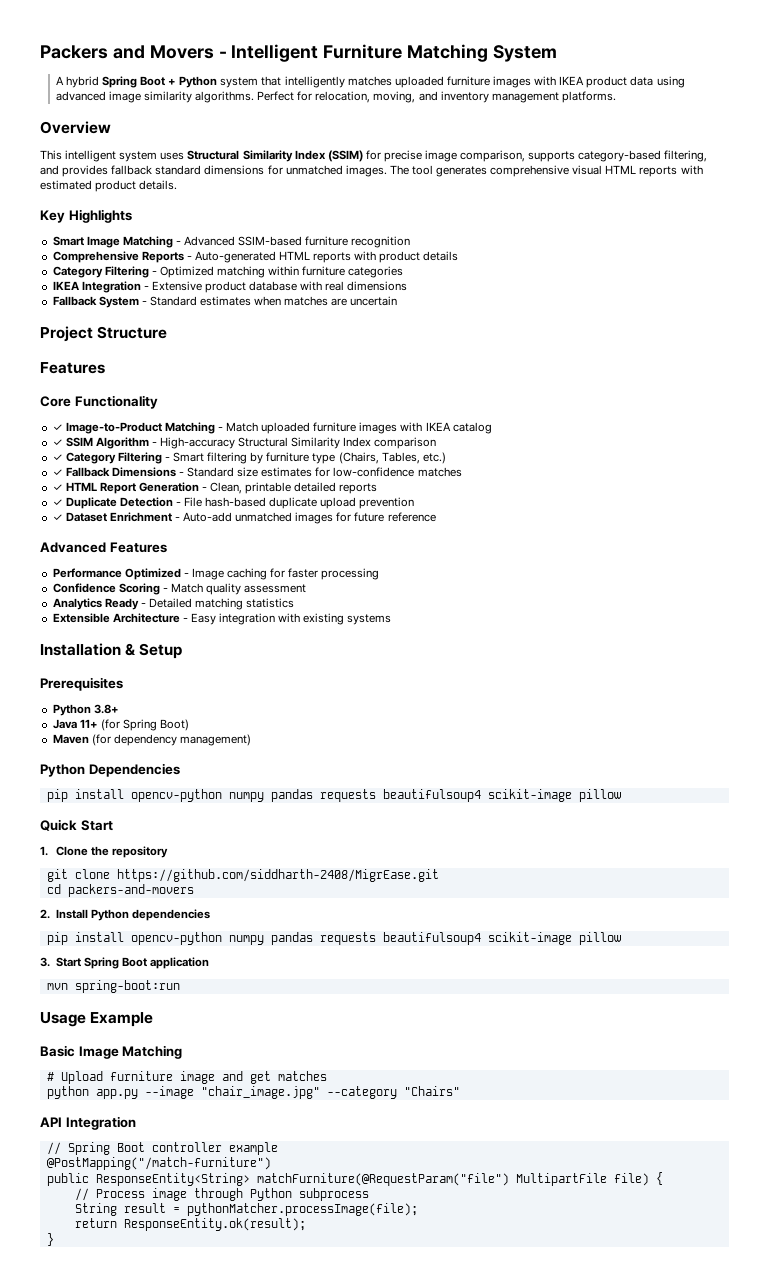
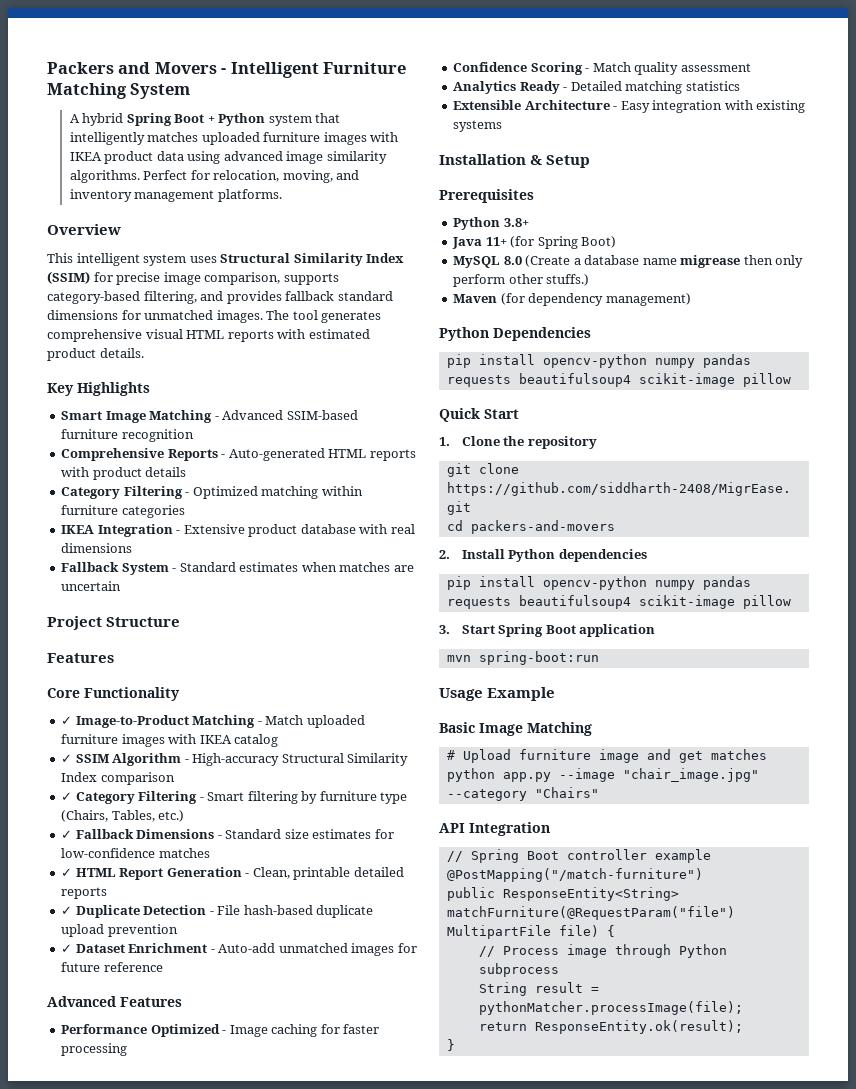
+ MySQL 8.0 (Create a database name migrease then only perform other stuffs.)

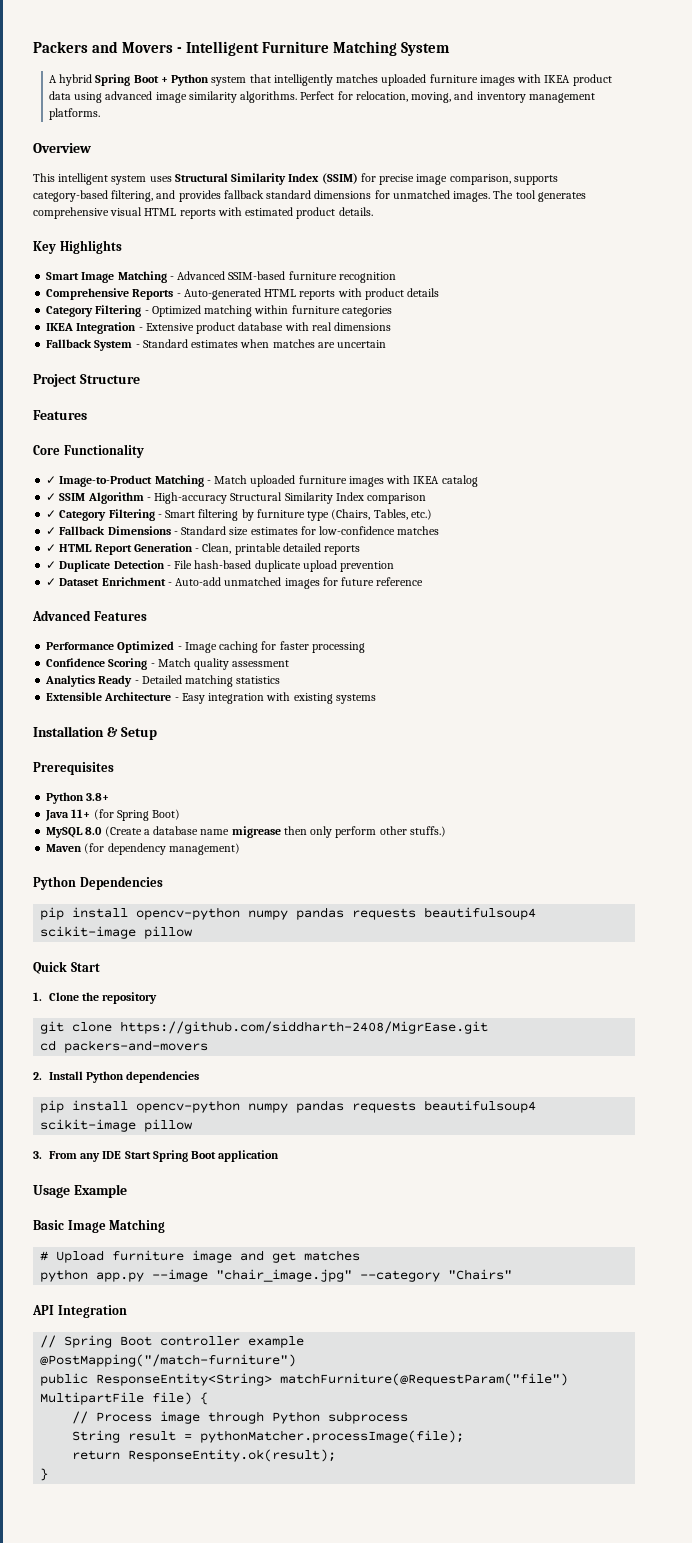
- 3. Start Spring Boot application
+ 3. From any IDE Start Spring Boot application
- mvn spring-boot:run

